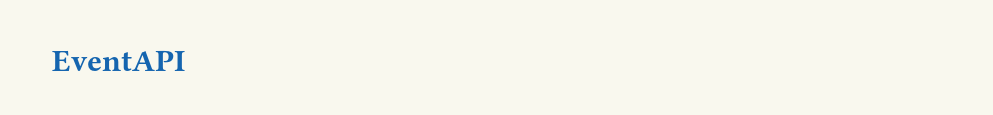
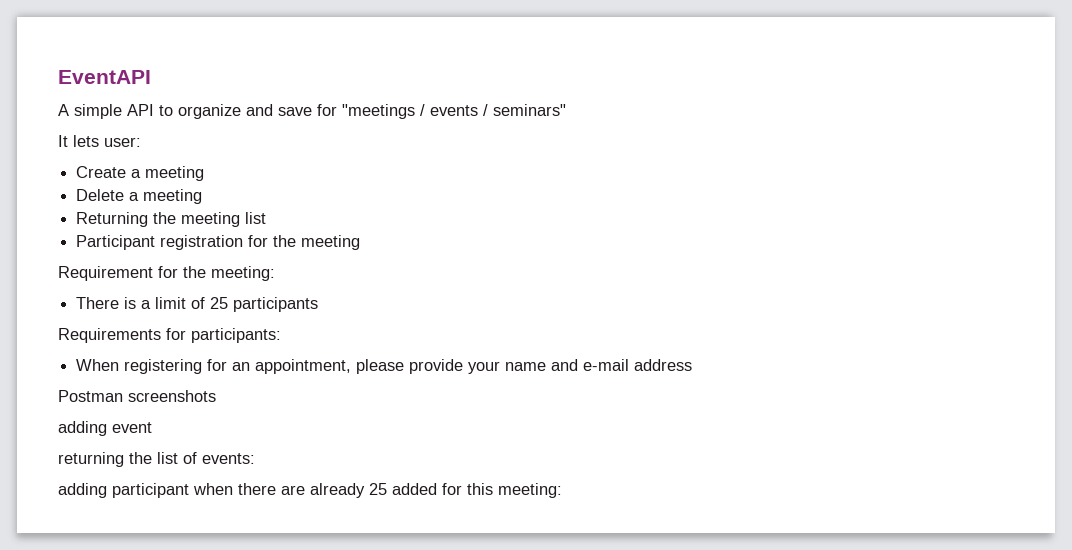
+ A simple API to organize and save for "meetings / events / seminars"
+ It lets user:
+ Create a meeting
+ Delete a meeting
+ Returning the meeting list
+ Participant registration for the meeting
+ Requirement for the meeting:
+ There is a limit of 25 participants
+ Requirements for participants:
+ When registering for an appointment, please provide your name and e-mail address
+ Postman screenshots
+ adding event
+ returning the list of events:
+ adding participant when there are already 25 added for this meeting:

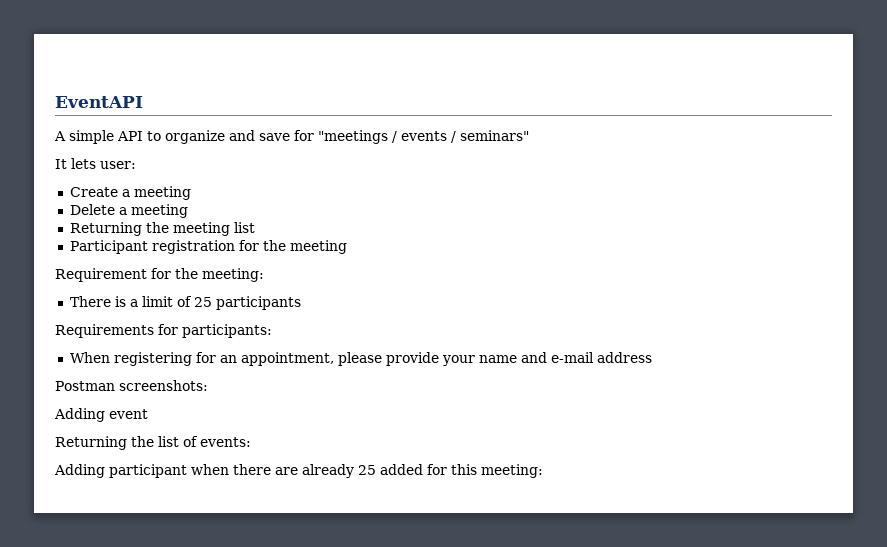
- Postman screenshots
- adding event
+ Postman screenshots:
+ Adding event
- returning the list of events:
+ Returning the list of events:
- adding participant when there are already 25 added for this meeting:
+ Adding participant when there are already 25 added for this meeting:

